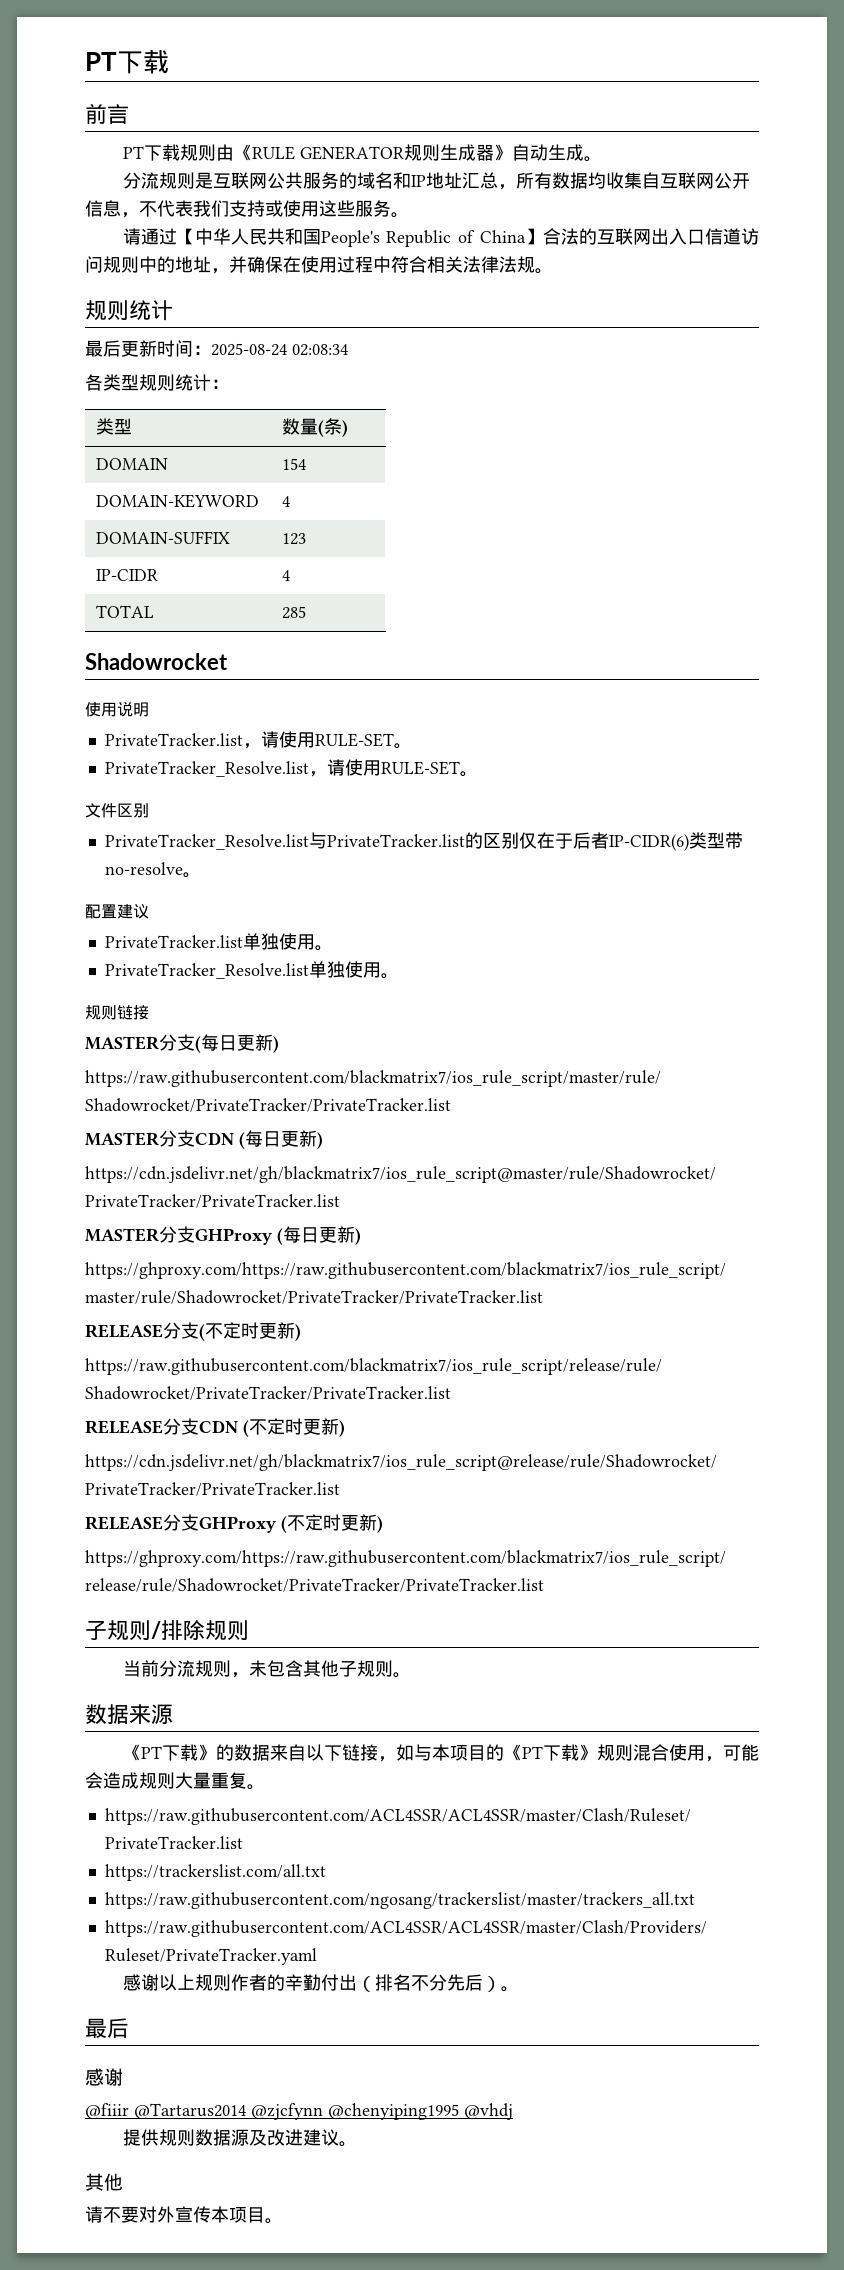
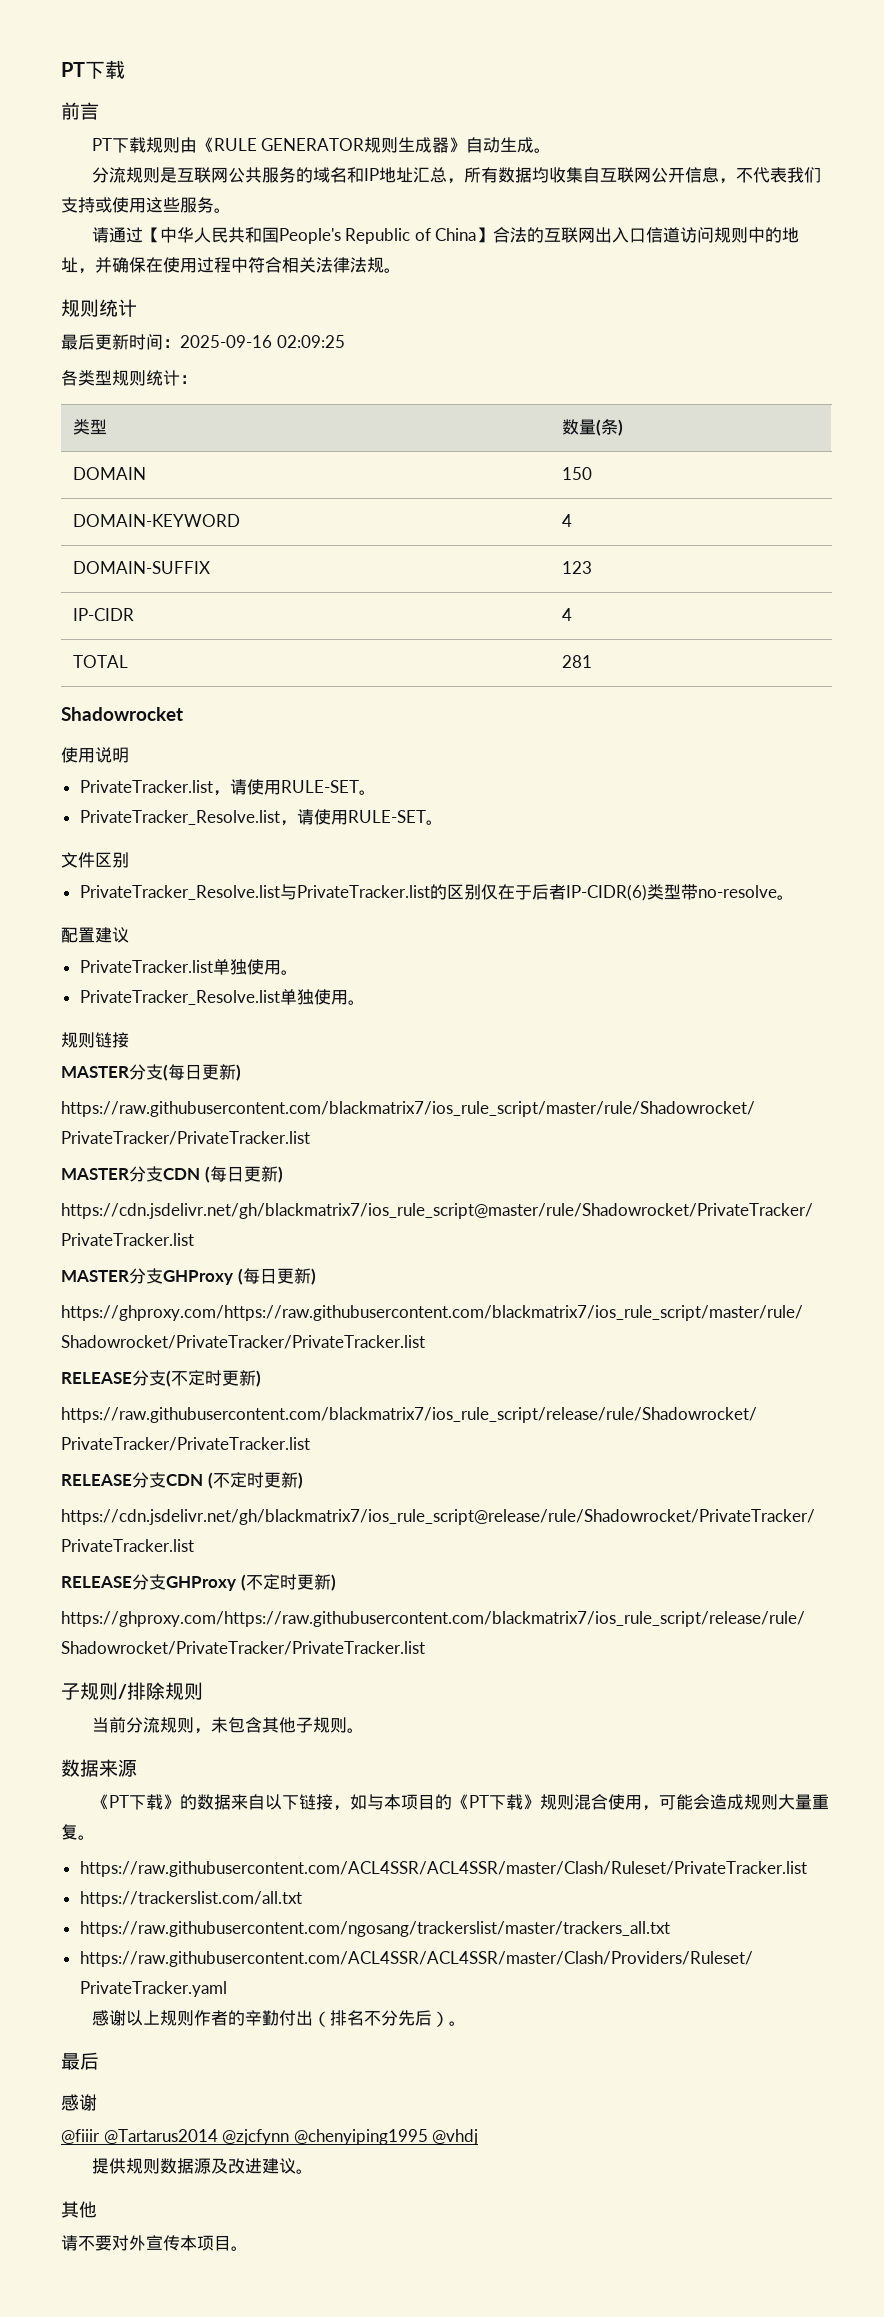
- 最后更新时间：2025-08-24 02:08:34
+ 最后更新时间：2025-09-16 02:09:25
- DOMAIN | 154
+ DOMAIN | 150
- TOTAL | 285
+ TOTAL | 281

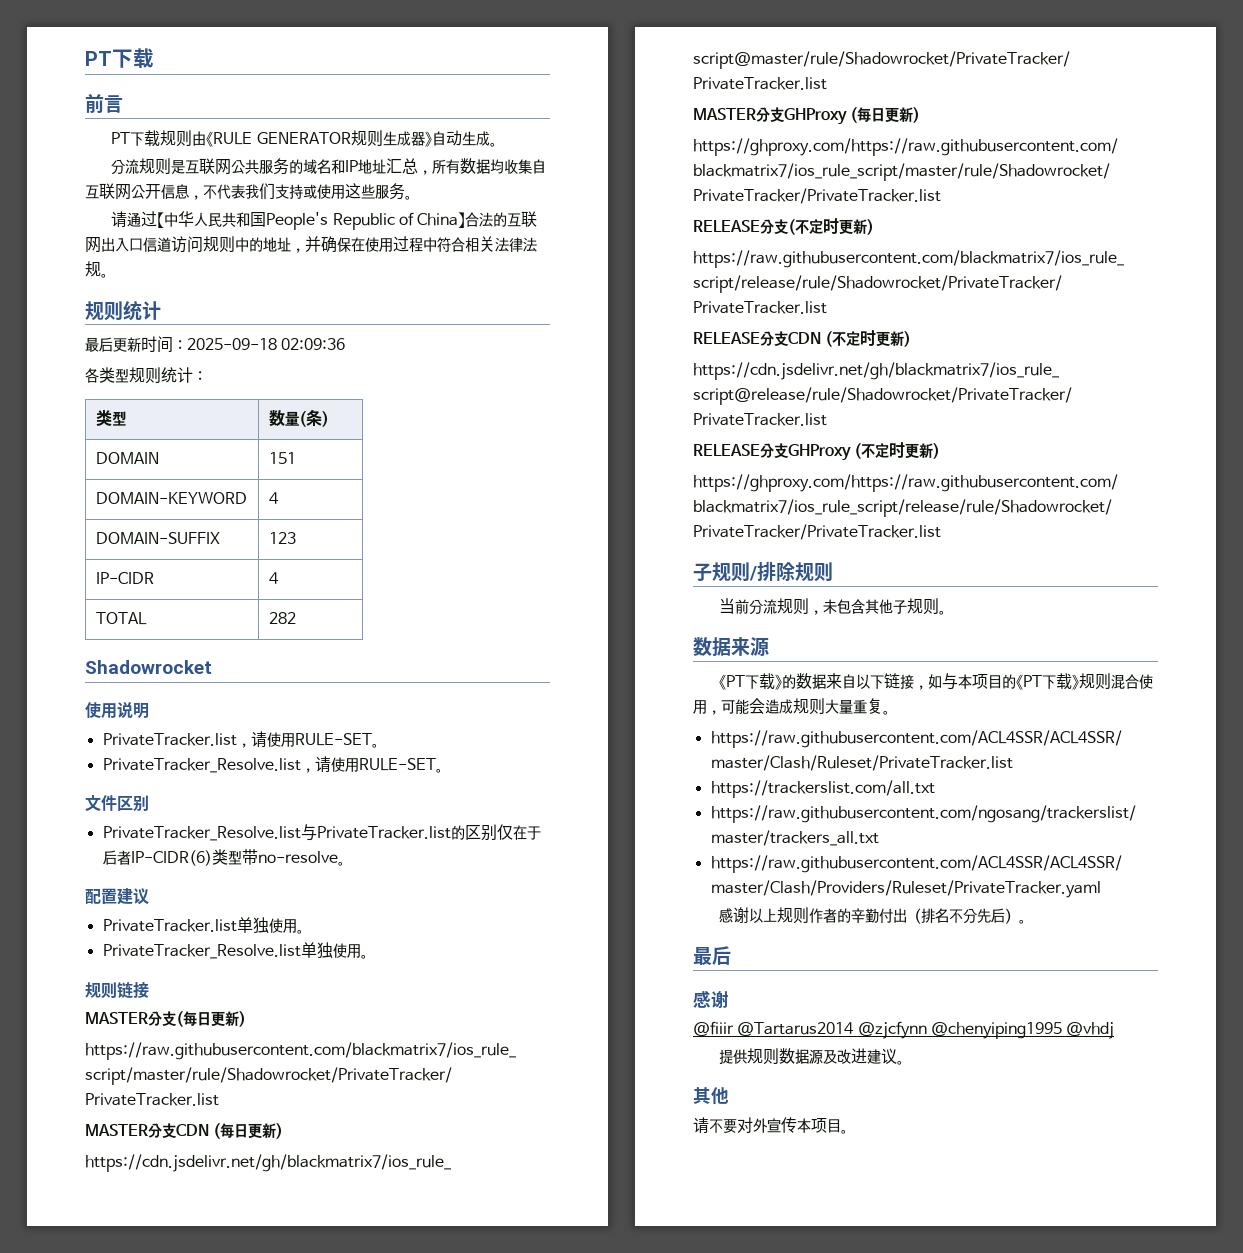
- 最后更新时间：2025-09-16 02:09:25
+ 最后更新时间：2025-09-18 02:09:36
- DOMAIN | 150
+ DOMAIN | 151
- TOTAL | 281
+ TOTAL | 282

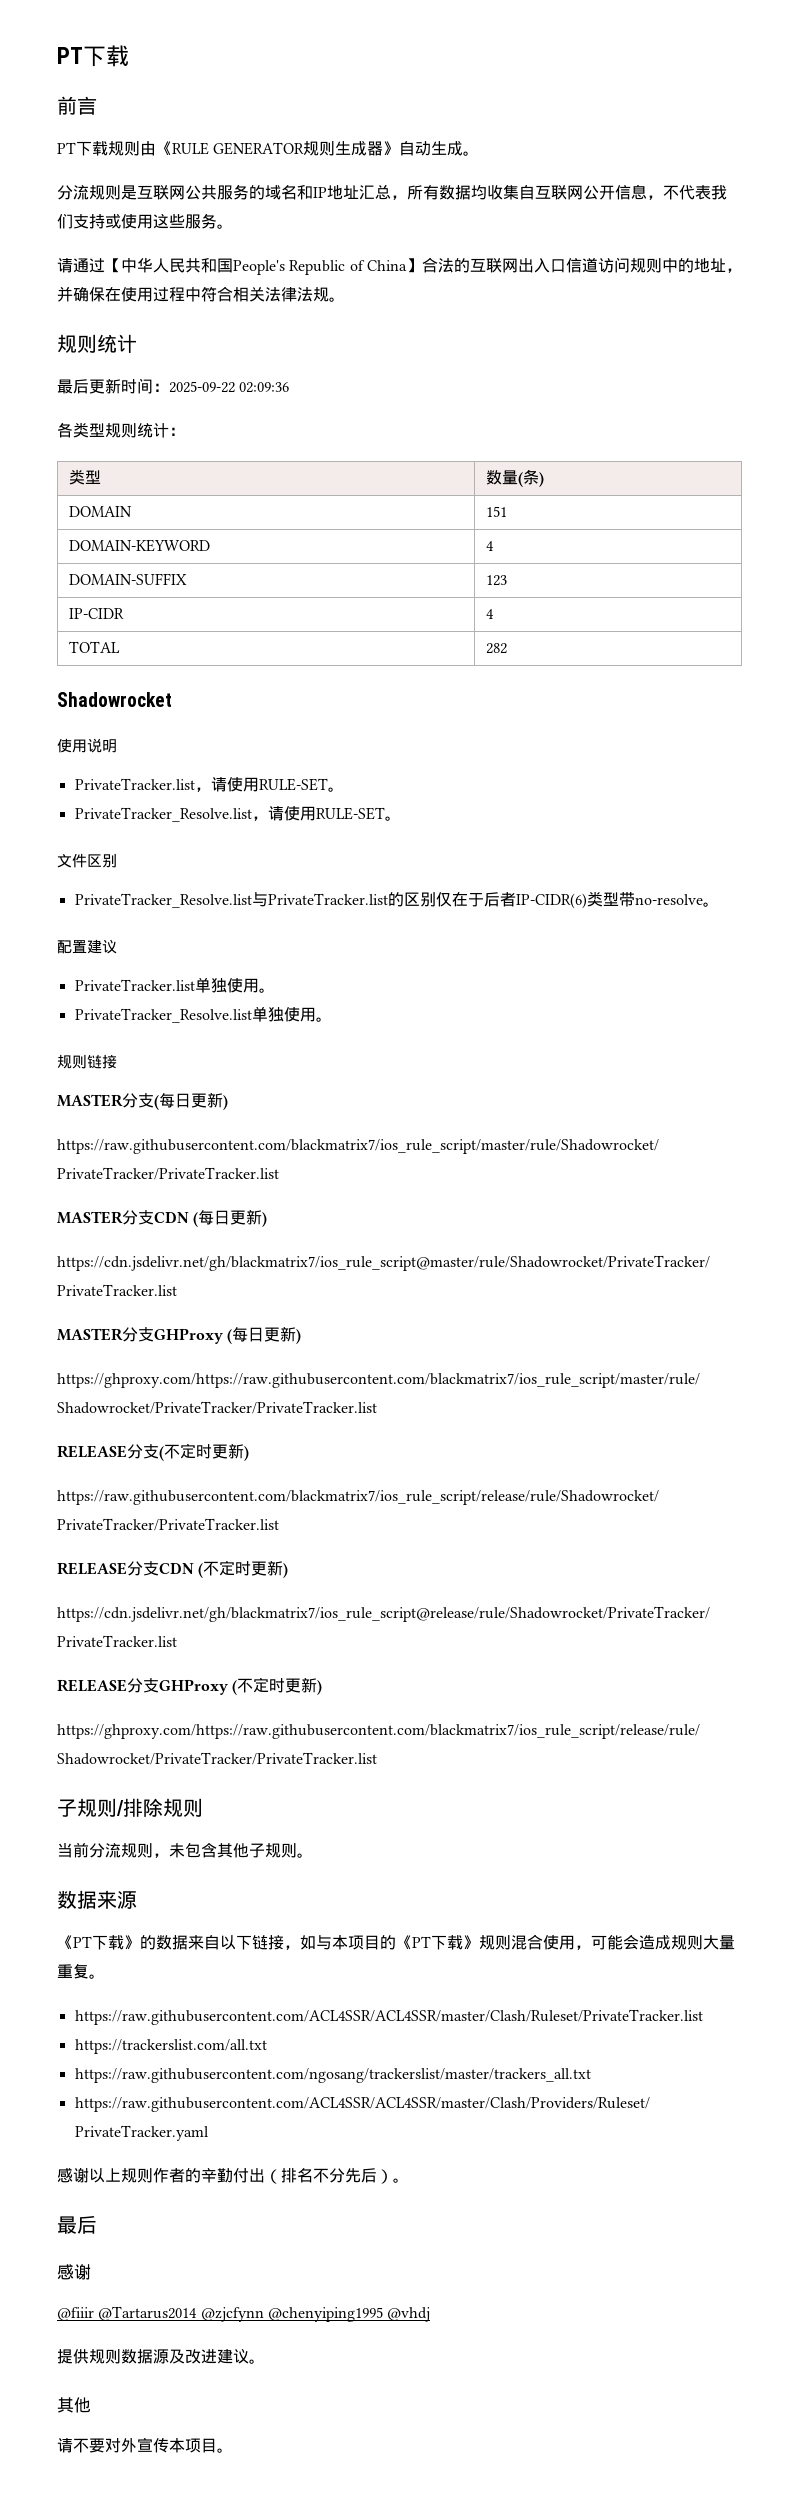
- 最后更新时间：2025-09-18 02:09:36
+ 最后更新时间：2025-09-22 02:09:36

